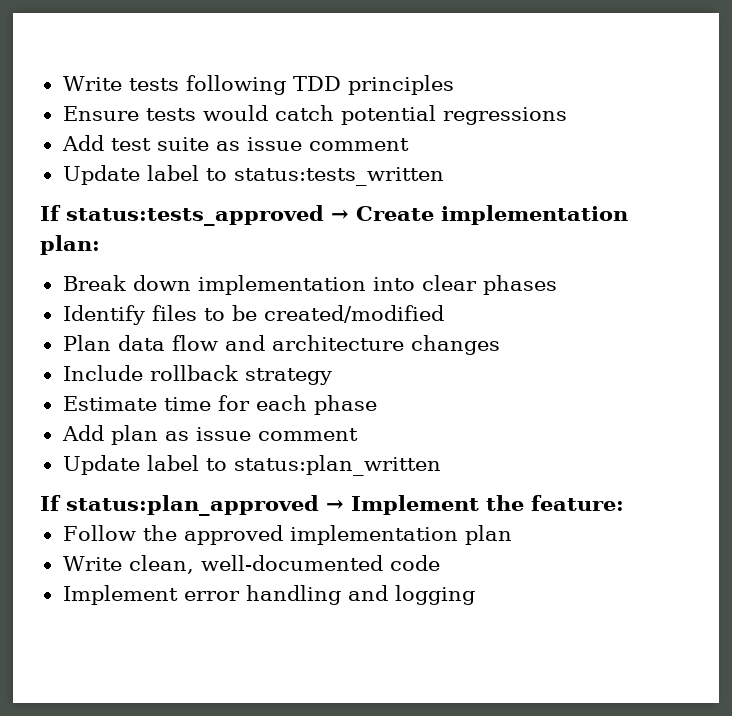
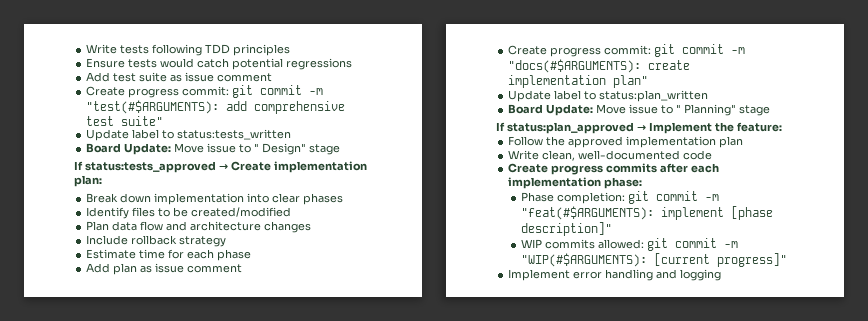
+ Create progress commit: git commit -m "test(#$ARGUMENTS): add comprehensive test suite"
  Update label to status:tests_written
+ Board Update: Move issue to " Design" stage
+ Create progress commit: git commit -m "docs(#$ARGUMENTS): create implementation plan"
  Update label to status:plan_written
+ Board Update: Move issue to " Planning" stage
+ Create progress commits after each implementation phase:
+ Phase completion: git commit -m "feat(#$ARGUMENTS): implement [phase description]"
+ WIP commits allowed: git commit -m "WIP(#$ARGUMENTS): [current progress]"

